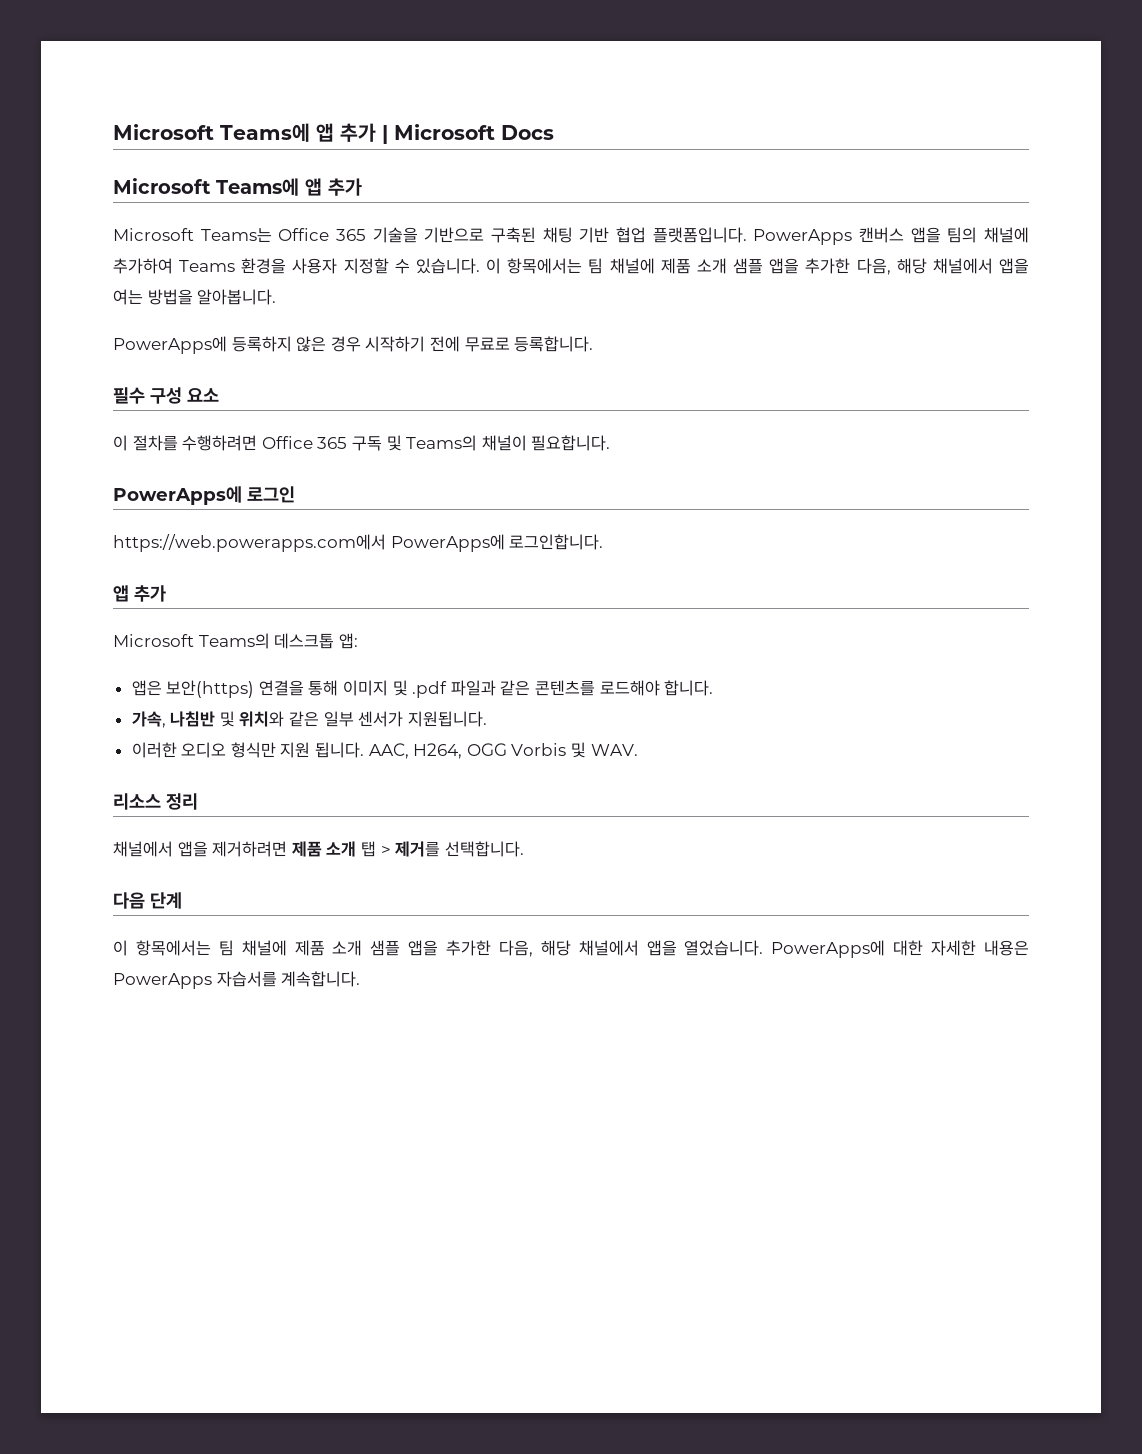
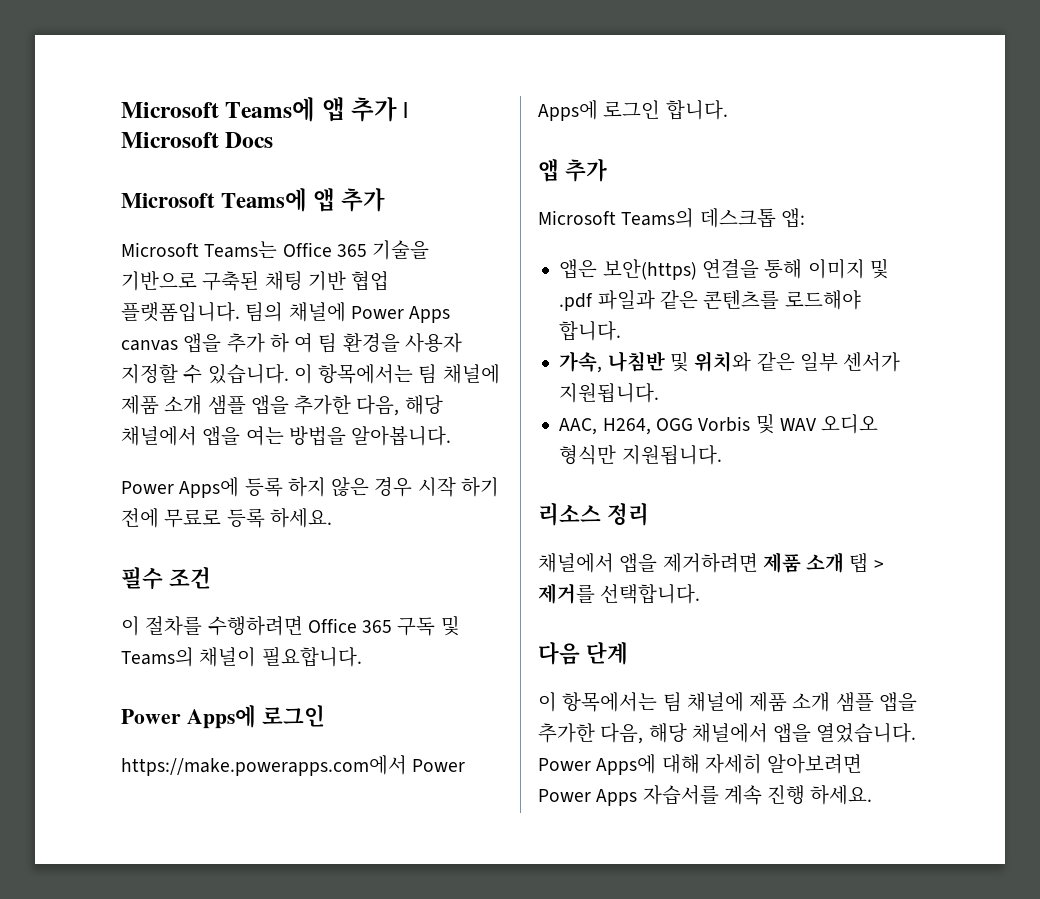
- PowerApps 캔버스 앱을 팀의 채널에 추가하여 Teams 환경을 사용자 지정할 수 있습니다.
+ 팀의 채널에 Power Apps canvas 앱을 추가 하 여 팀 환경을 사용자 지정할 수 있습니다.
- PowerApps에 등록하지 않은 경우 시작하기 전에 무료로 등록합니다.
+ Power Apps에 등록 하지 않은 경우 시작 하기 전에 무료로 등록 하세요.
- 필수 구성 요소
+ 필수 조건
  이 절차를 수행하려면 Office 365 구독 및 Teams의 채널이 필요합니다.
- PowerApps에 로그인
+ Power Apps에 로그인
- https://web.powerapps.com에서 PowerApps에 로그인합니다.
+ https://make.powerapps.com에서 Power Apps에 로그인 합니다.
- 이러한 오디오 형식만 지원 됩니다. AAC, H264, OGG Vorbis 및 WAV.
+ AAC, H264, OGG Vorbis 및 WAV 오디오 형식만 지원됩니다.
- PowerApps에 대한 자세한 내용은 PowerApps 자습서를 계속합니다.
+ Power Apps에 대해 자세히 알아보려면 Power Apps 자습서를 계속 진행 하세요.

